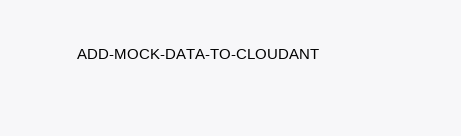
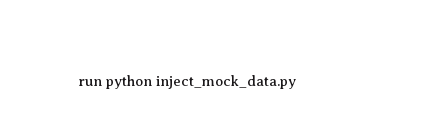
- ADD-MOCK-DATA-TO-CLOUDANT
+ run python inject_mock_data.py

